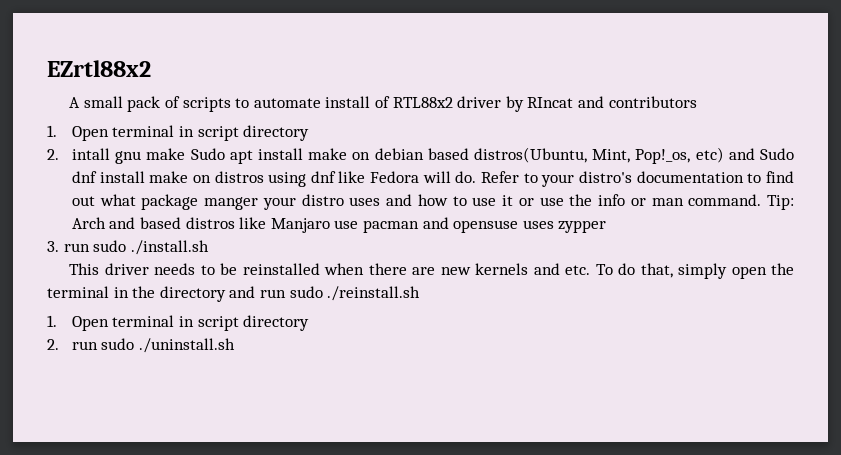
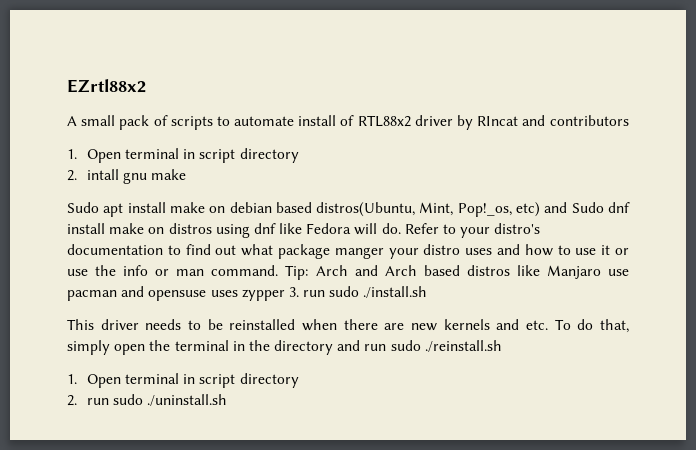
- 2. intall gnu make Sudo apt install make on debian based distros(Ubuntu, Mint, Pop!_os, etc) and Sudo dnf install make on distros using dnf like Fedora will do.
+ 2. intall gnu make
+ Sudo apt install make on debian based distros(Ubuntu, Mint, Pop!_os, etc) and Sudo dnf install make on distros using dnf like Fedora will do.
- Tip: Arch and based distros like Manjaro use pacman and opensuse uses zypper
- 3. run sudo ./install.sh
+ Tip: Arch and Arch based distros like Manjaro use pacman and opensuse uses zypper 3. run sudo ./install.sh

